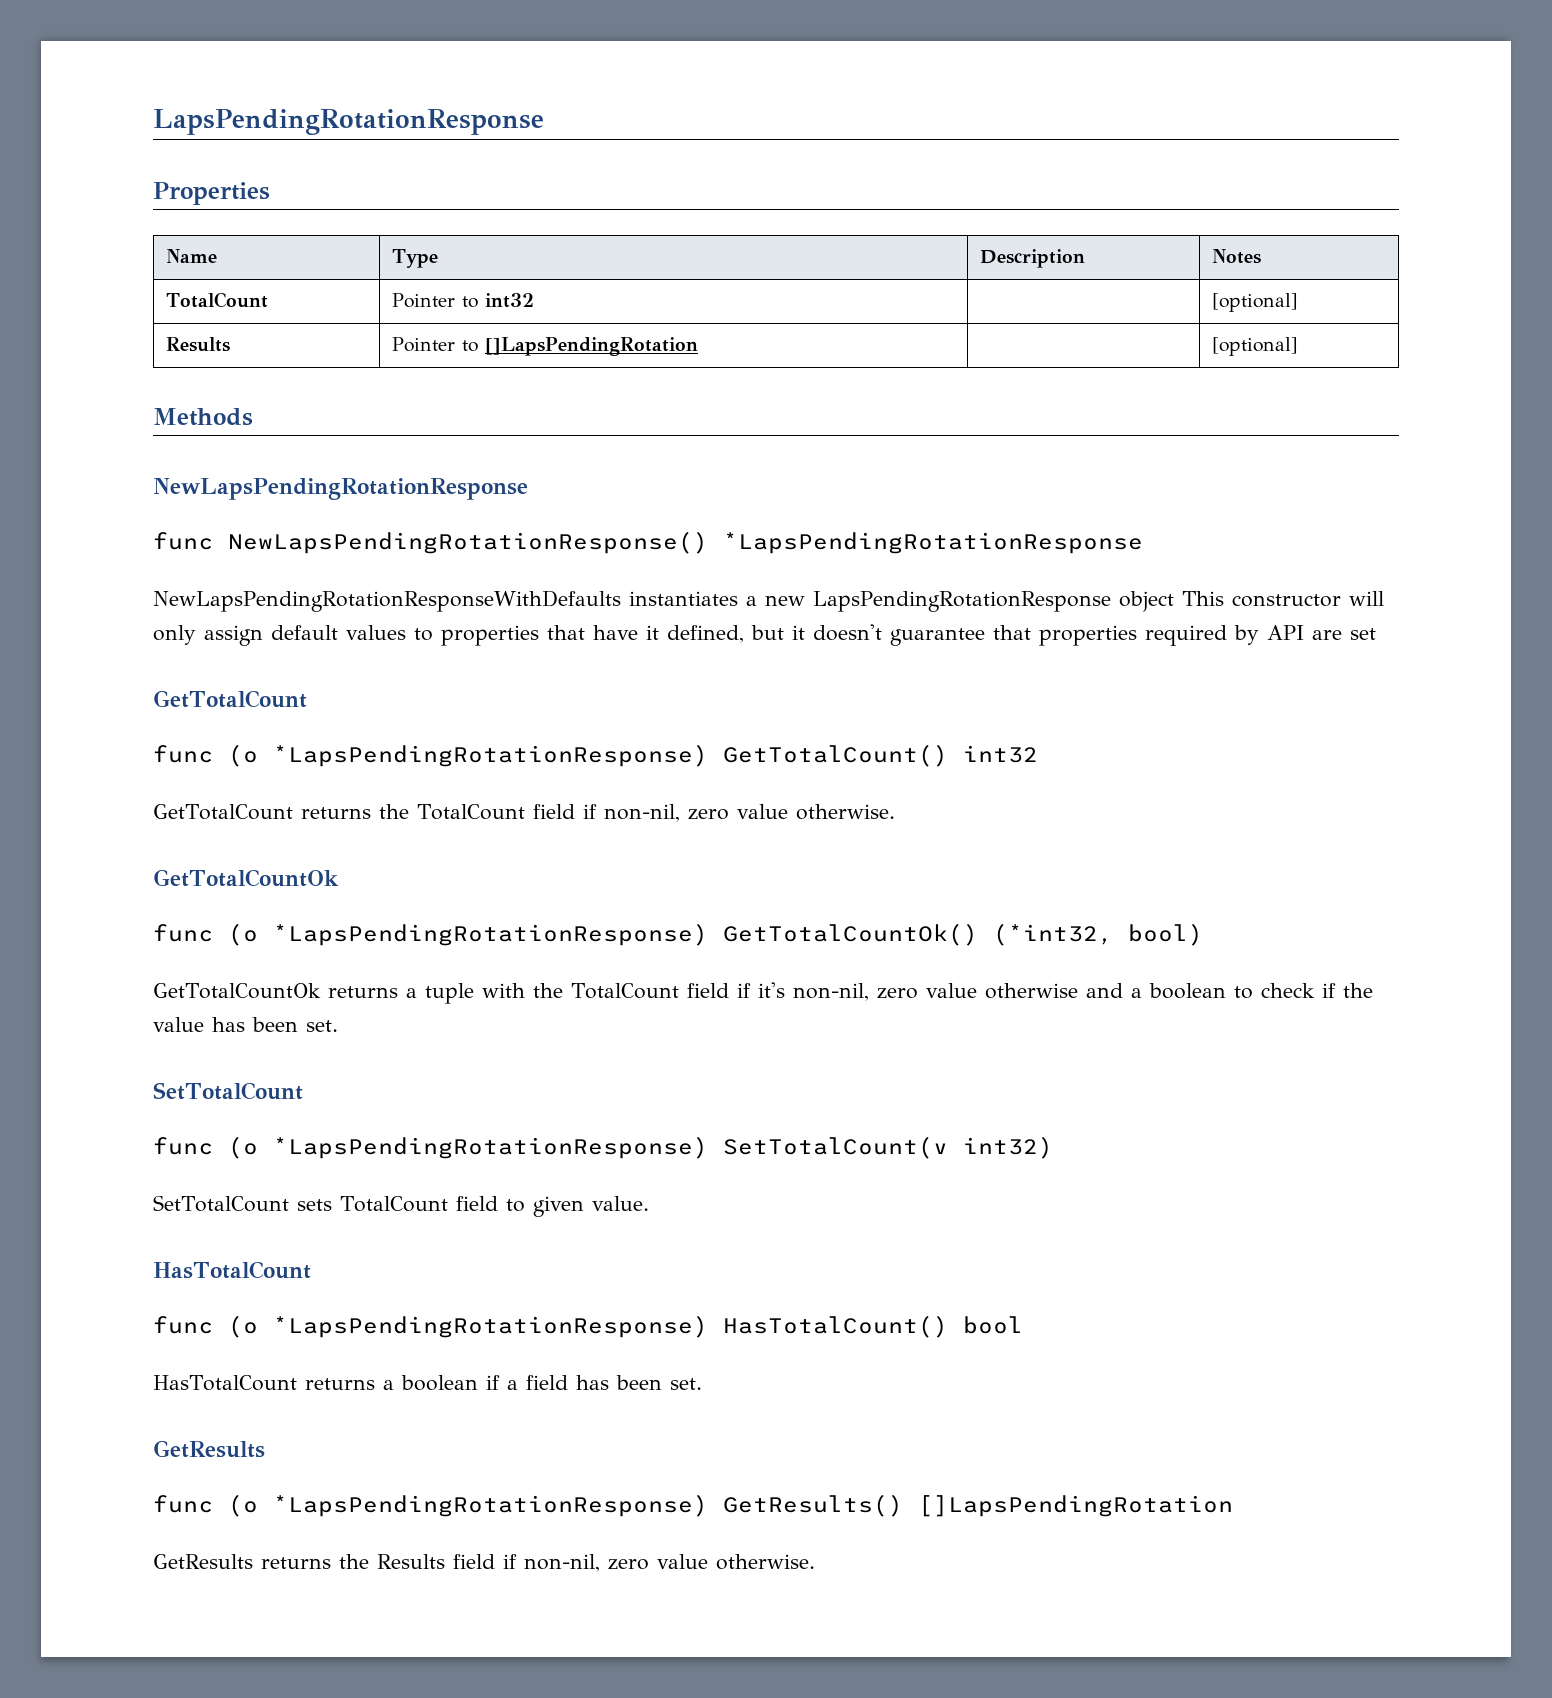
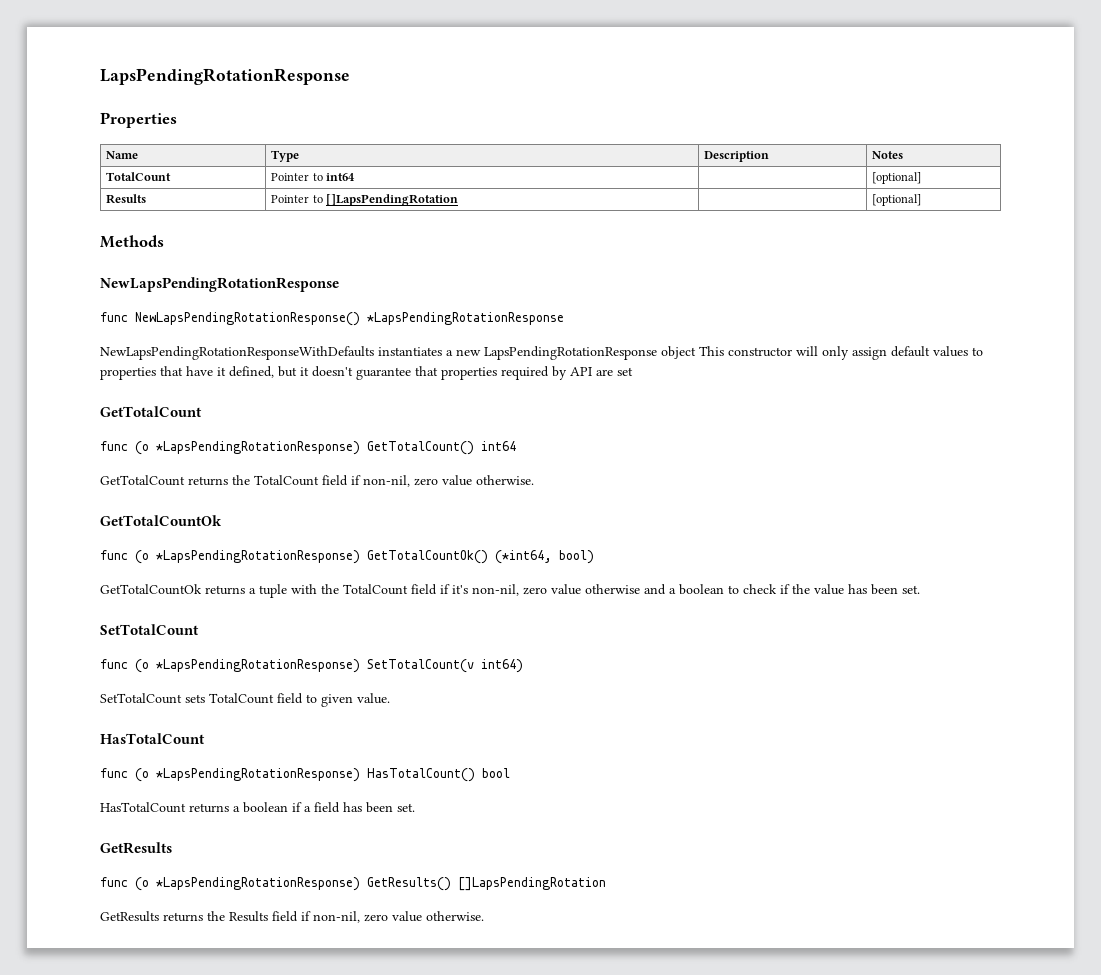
- TotalCount | Pointer to int32 | | [optional]
+ TotalCount | Pointer to int64 | | [optional]
- func (o *LapsPendingRotationResponse) GetTotalCount() int32
+ func (o *LapsPendingRotationResponse) GetTotalCount() int64
- func (o *LapsPendingRotationResponse) GetTotalCountOk() (*int32, bool)
+ func (o *LapsPendingRotationResponse) GetTotalCountOk() (*int64, bool)
- func (o *LapsPendingRotationResponse) SetTotalCount(v int32)
+ func (o *LapsPendingRotationResponse) SetTotalCount(v int64)

